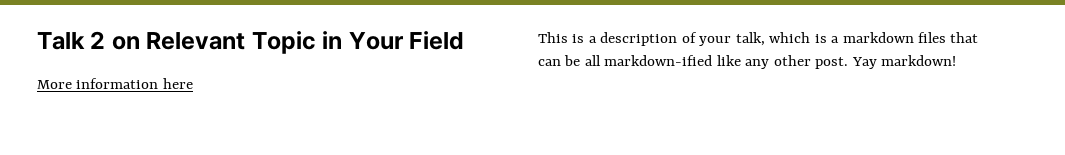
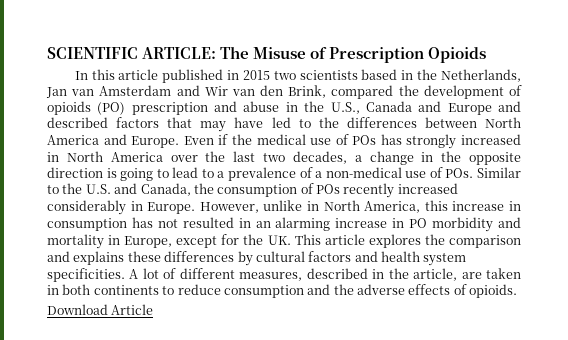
- Talk 2 on Relevant Topic in Your Field
- More information here
- This is a description of your talk, which is a markdown files that can be all markdown-ified like any other post. Yay markdown!
+ SCIENTIFIC ARTICLE: The Misuse of Prescription Opioids
+ In this article published in 2015 two scientists based in the Netherlands, Jan van Amsterdam and Wir van den Brink, compared the development of opioids (PO) prescription and abuse in the U.S., Canada and Europe and described factors that may have led to the differences between North America and Europe. Even if the medical use of POs has strongly increased in North America over the last two decades, a change in the opposite direction is going to lead to a prevalence of a non-medical use of POs. Similar to the U.S. and Canada, the consumption of POs recently increased considerably in Europe. However, unlike in North America, this increase in consumption has not resulted in an alarming increase in PO morbidity and mortality in Europe, except for the UK. This article explores the comparison and explains these differences by cultural factors and health system specificities. A lot of different measures, described in the article, are taken in both continents to reduce consumption and the adverse effects of opioids.
+ Download Article

